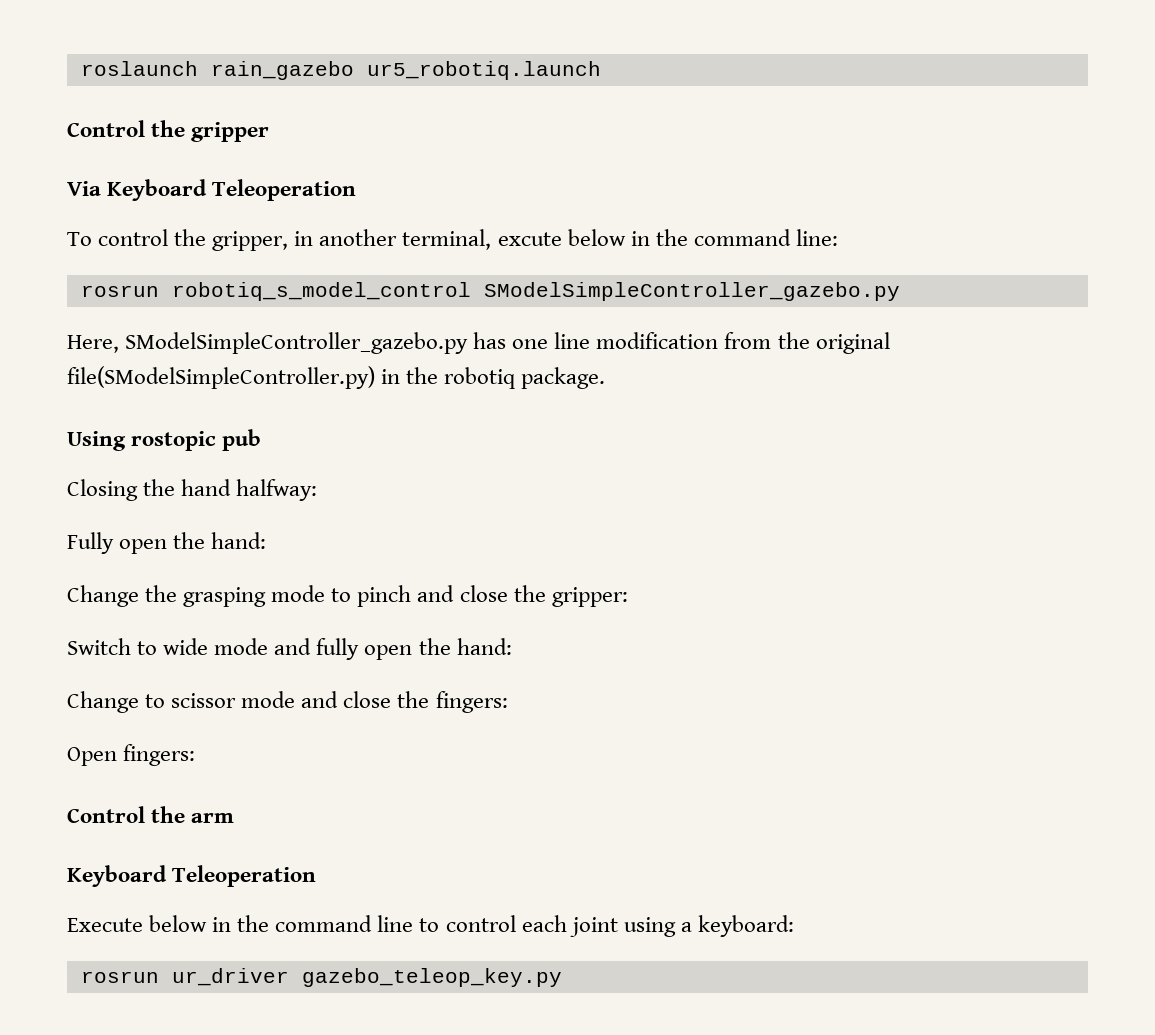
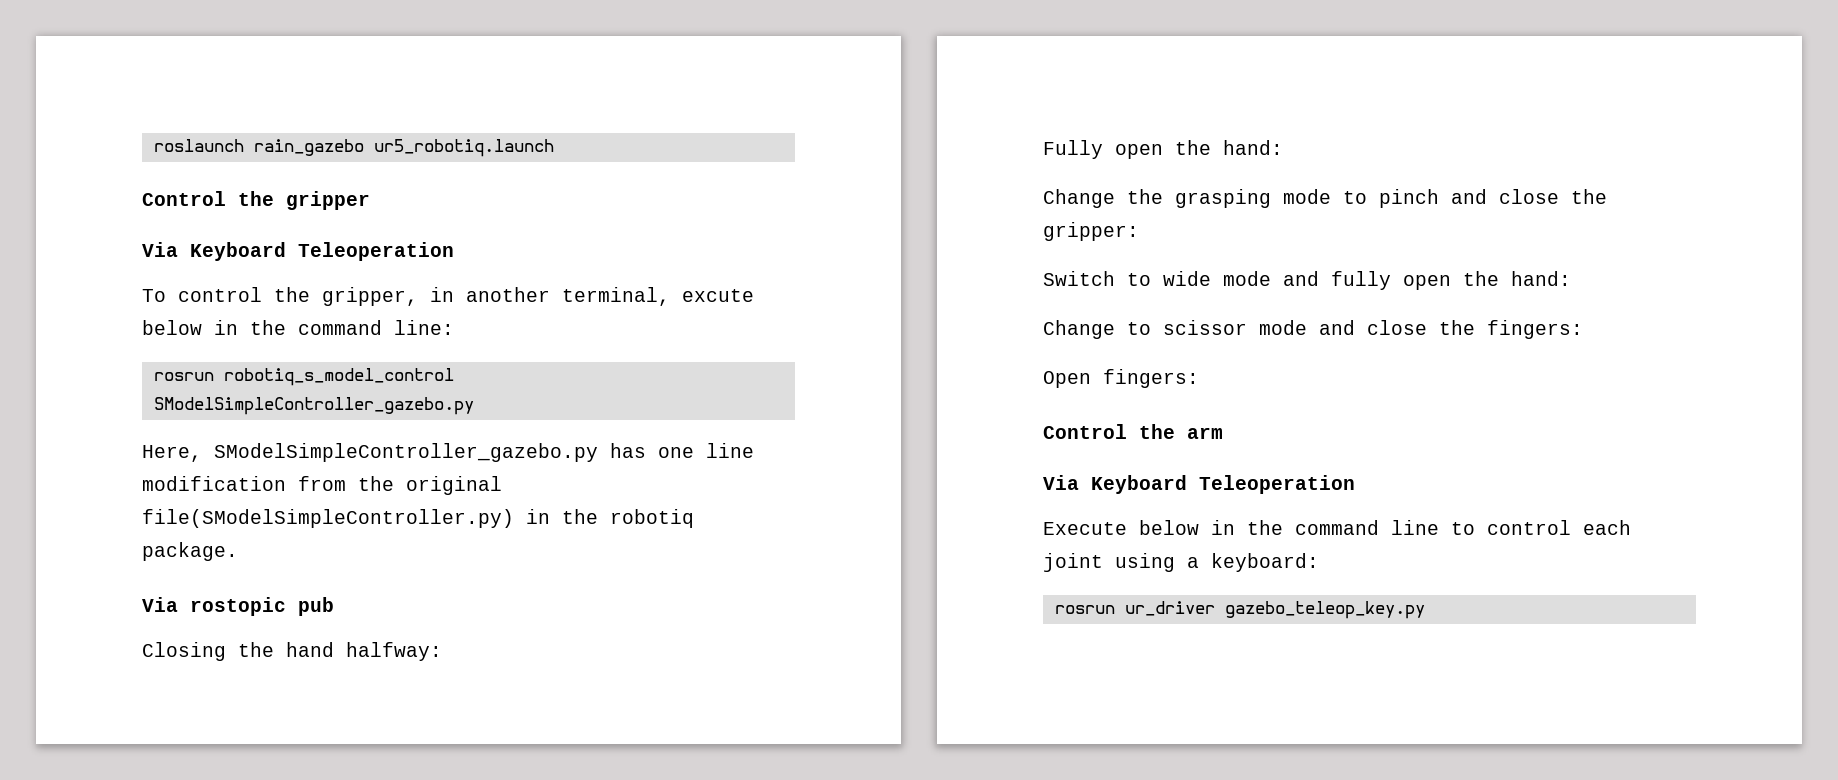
- Using rostopic pub
+ Via rostopic pub
  Control the arm
- Keyboard Teleoperation
+ Via Keyboard Teleoperation

